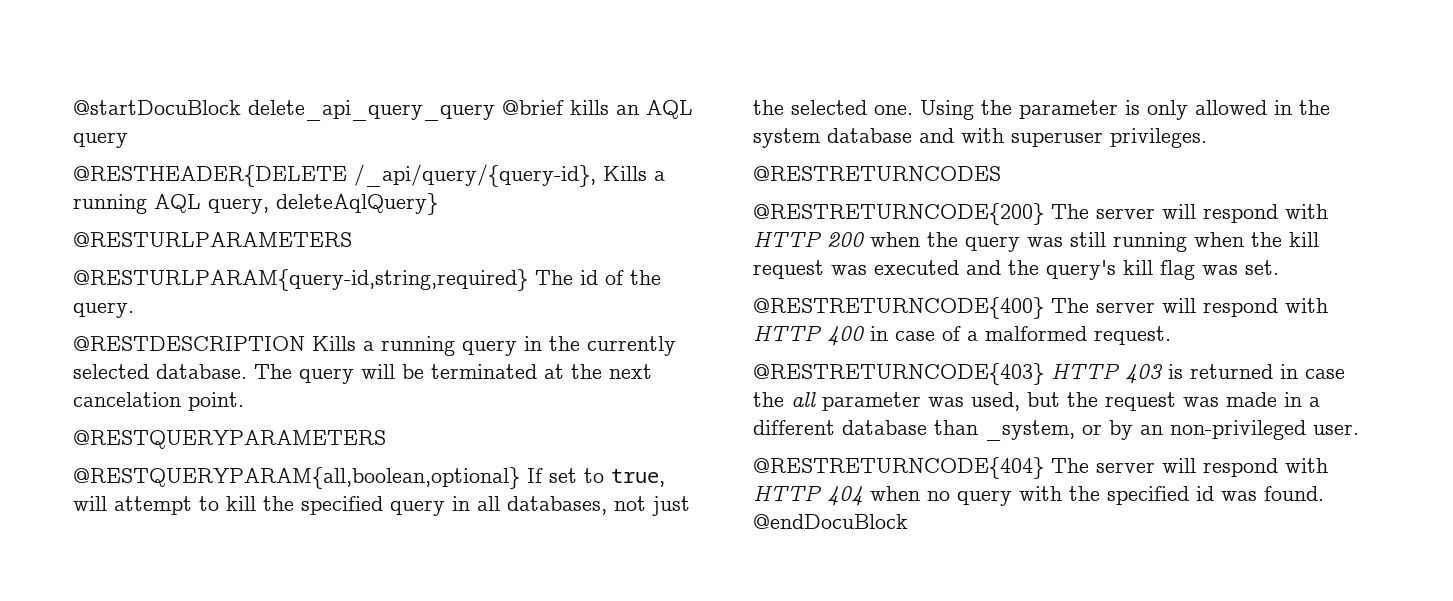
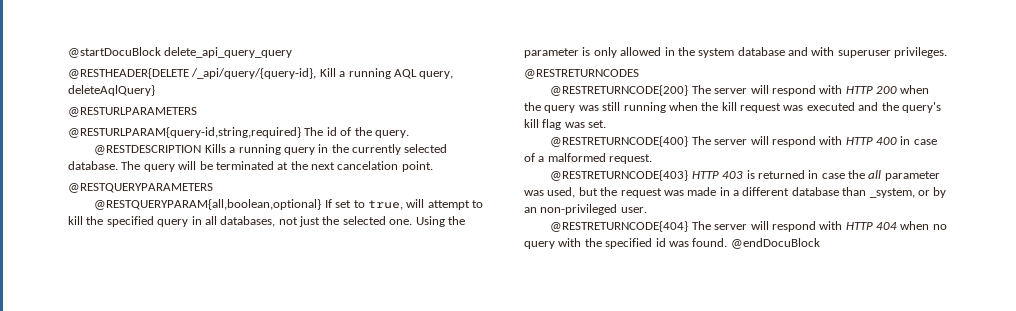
- @startDocuBlock delete_api_query_query @brief kills an AQL query
+ @startDocuBlock delete_api_query_query
- @RESTHEADER{DELETE /_api/query/{query-id}, Kills a running AQL query, deleteAqlQuery}
+ @RESTHEADER{DELETE /_api/query/{query-id}, Kill a running AQL query, deleteAqlQuery}

